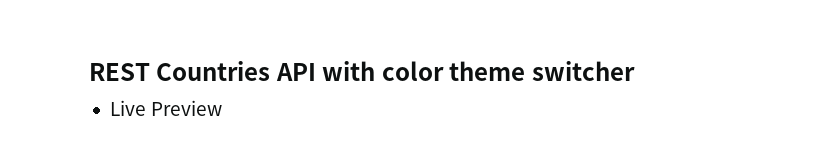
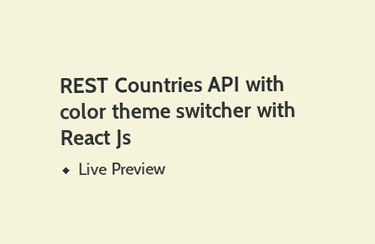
- REST Countries API with color theme switcher
+ REST Countries API with color theme switcher with React Js

